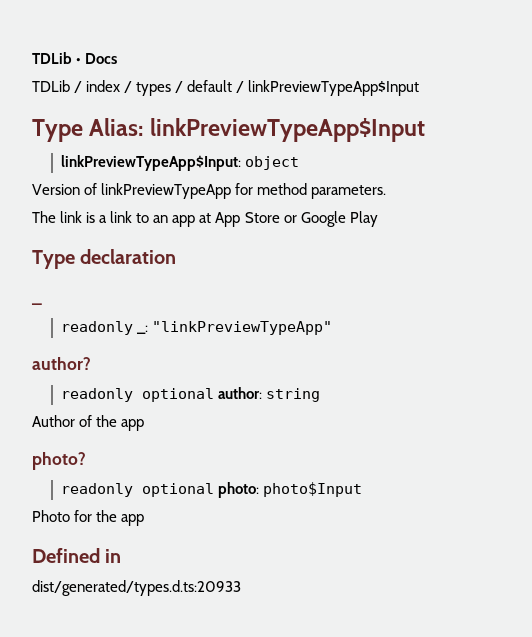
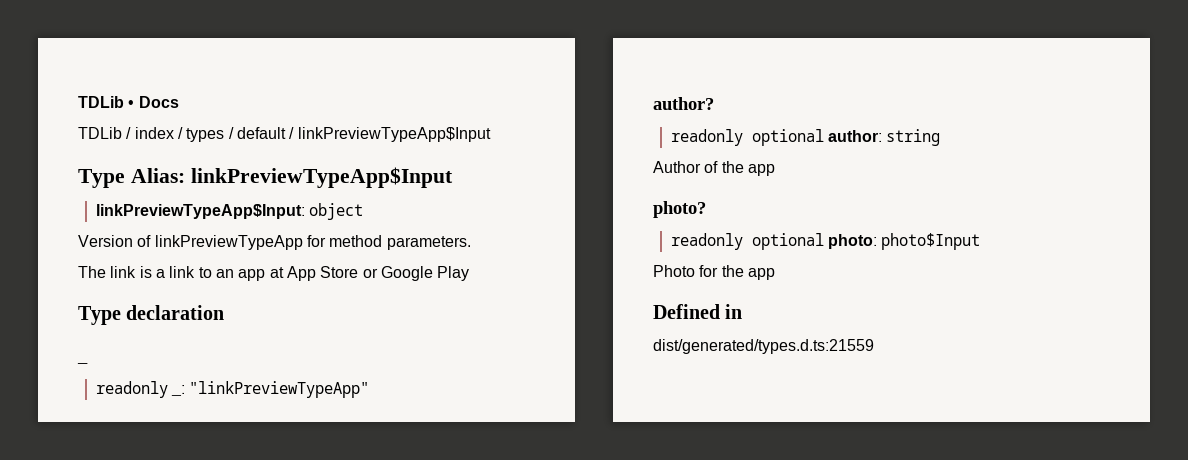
- dist/generated/types.d.ts:20933
+ dist/generated/types.d.ts:21559

